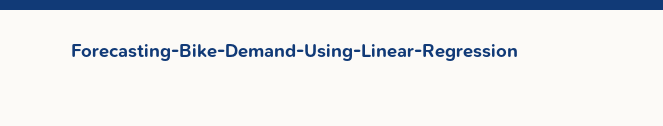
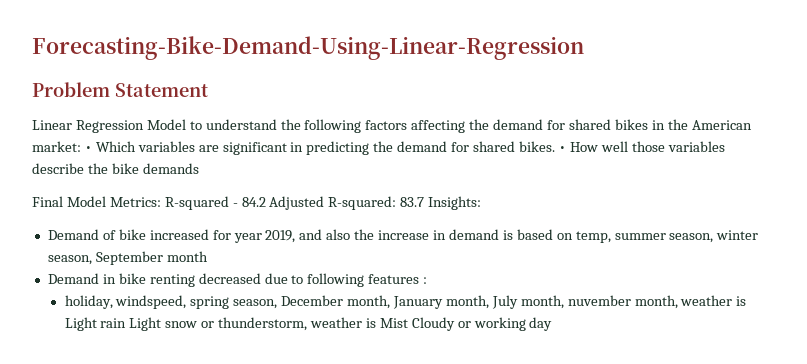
+ Problem Statement
+ Linear Regression Model to understand the following factors affecting the demand for shared bikes in the American market: • Which variables are significant in predicting the demand for shared bikes. • How well those variables describe the bike demands
+ Final Model Metrics: R-squared - 84.2 Adjusted R-squared: 83.7 Insights:
+ Demand of bike increased for year 2019, and also the increase in demand is based on temp, summer season, winter season, September month
+ Demand in bike renting decreased due to following features :
+ holiday, windspeed, spring season, December month, January month, July month, nuvember month, weather is Light rain Light snow or thunderstorm, weather is Mist Cloudy or working day

